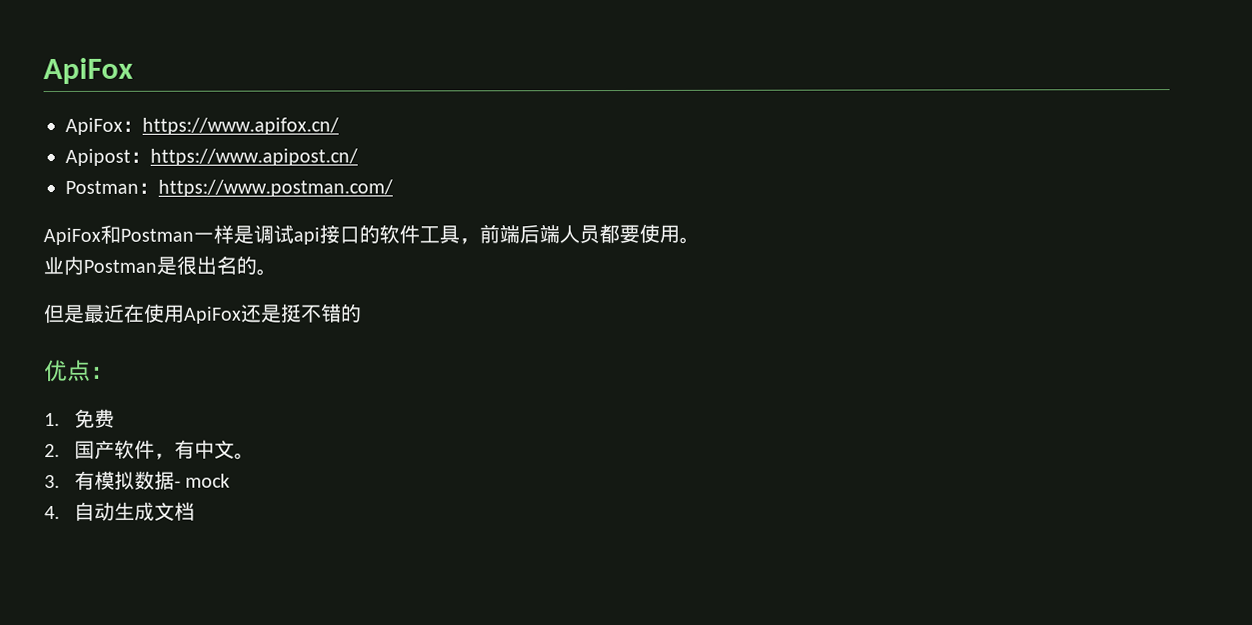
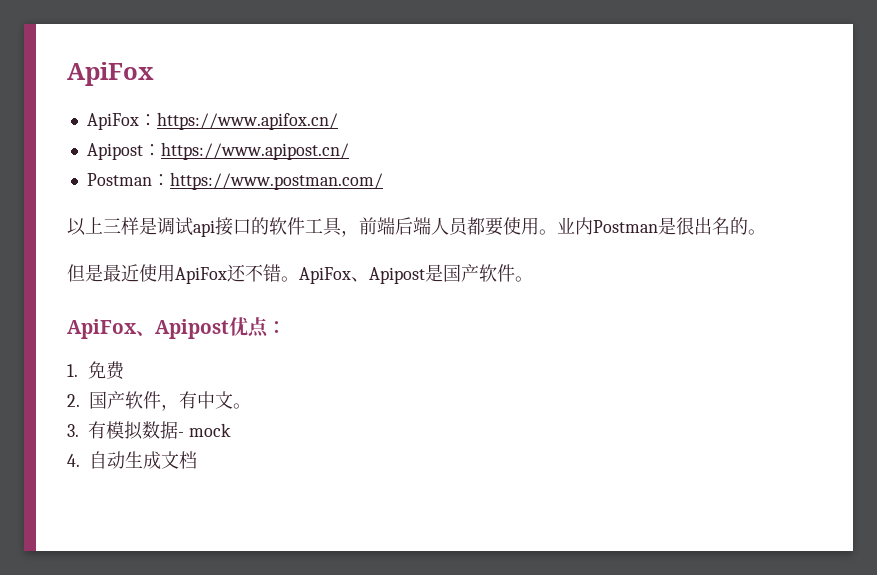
- ApiFox和Postman一样是调试api接口的软件工具，前端后端人员都要使用。
- 业内Postman是很出名的。
+ 以上三样是调试api接口的软件工具，前端后端人员都要使用。业内Postman是很出名的。
- 但是最近在使用ApiFox还是挺不错的
- 优点：
+ 但是最近使用ApiFox还不错。ApiFox、Apipost是国产软件。
+ ApiFox、Apipost优点：

